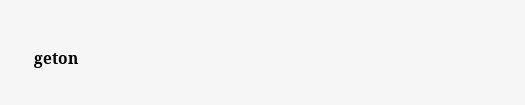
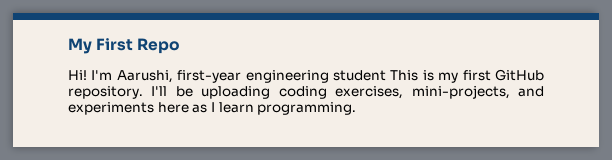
- geton
+ My First Repo
+ Hi! I'm Aarushi, first-year engineering student This is my first GitHub repository. I'll be uploading coding exercises, mini-projects, and experiments here as I learn programming.

